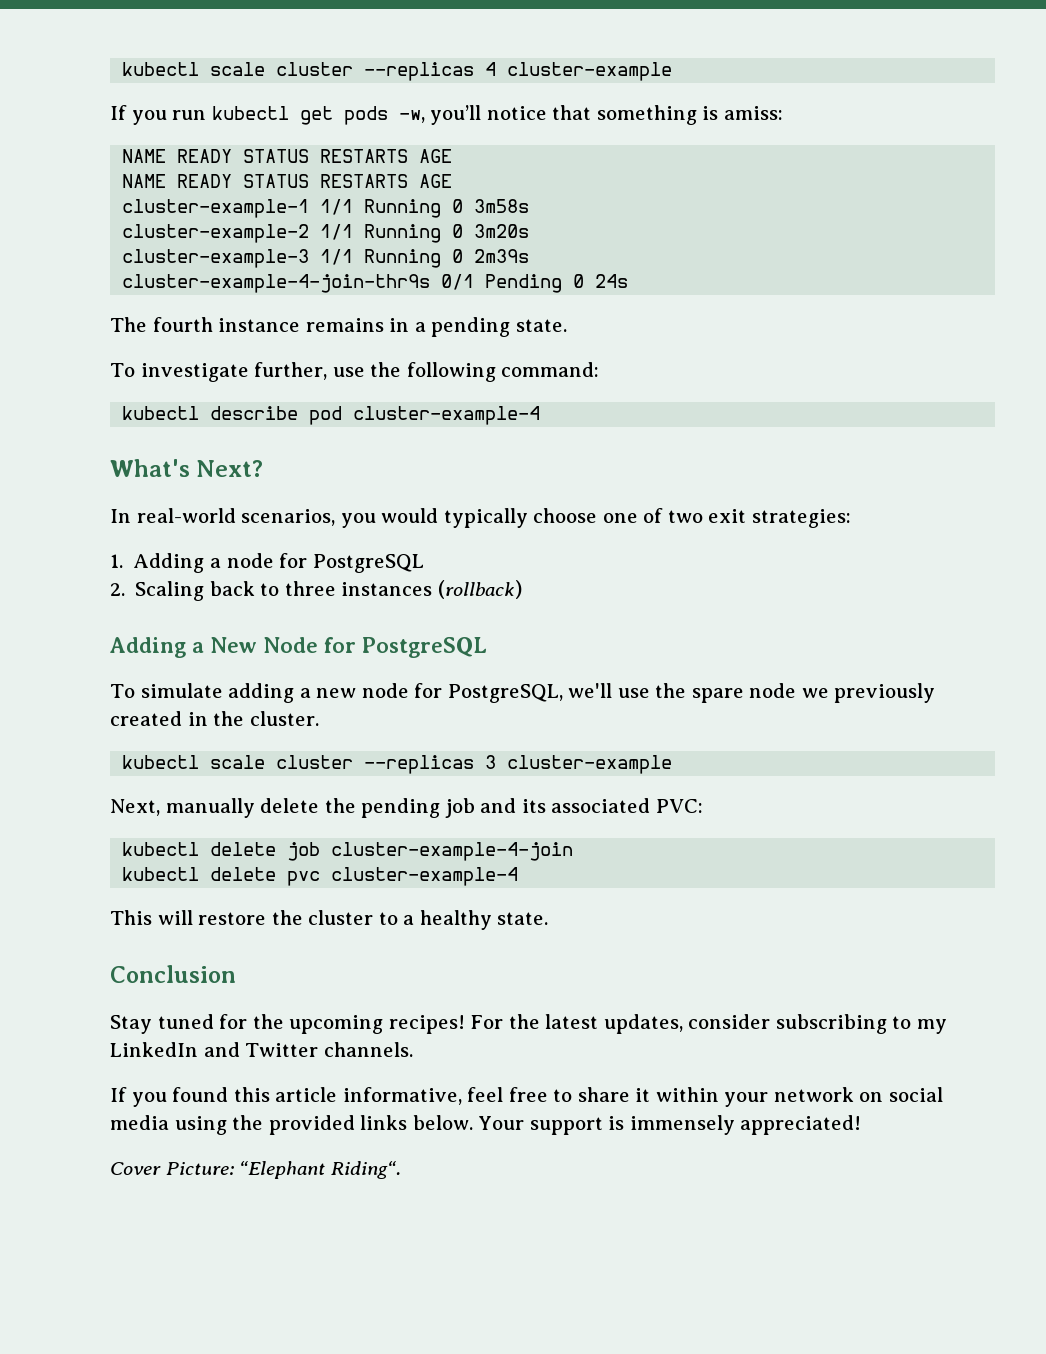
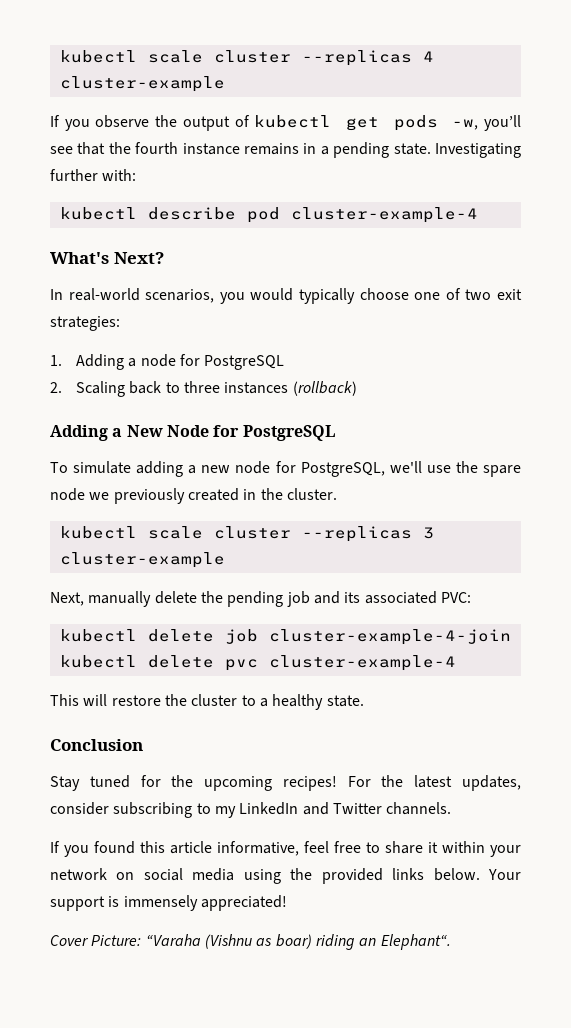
- If you run kubectl get pods -w, you’ll notice that something is amiss:
- NAME READY STATUS RESTARTS AGE
- NAME READY STATUS RESTARTS AGE
- cluster-example-1 1/1 Running 0 3m58s
- cluster-example-2 1/1 Running 0 3m20s
- cluster-example-3 1/1 Running 0 2m39s
- cluster-example-4-join-thr9s 0/1 Pending 0 24s
- The fourth instance remains in a pending state.
- To investigate further, use the following command:
+ If you observe the output of kubectl get pods -w, you’ll see that the fourth instance remains in a pending state. Investigating further with:
- Cover Picture: “Elephant Riding“.
+ Cover Picture: “Varaha (Vishnu as boar) riding an Elephant“.

